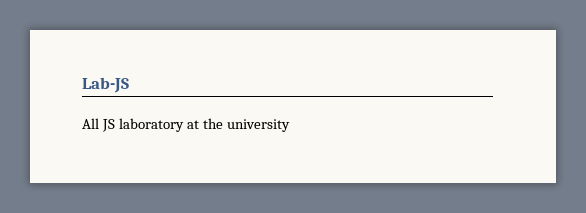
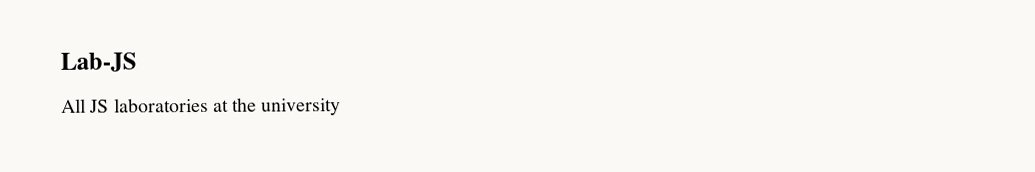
- All JS laboratory at the university
+ All JS laboratories at the university

